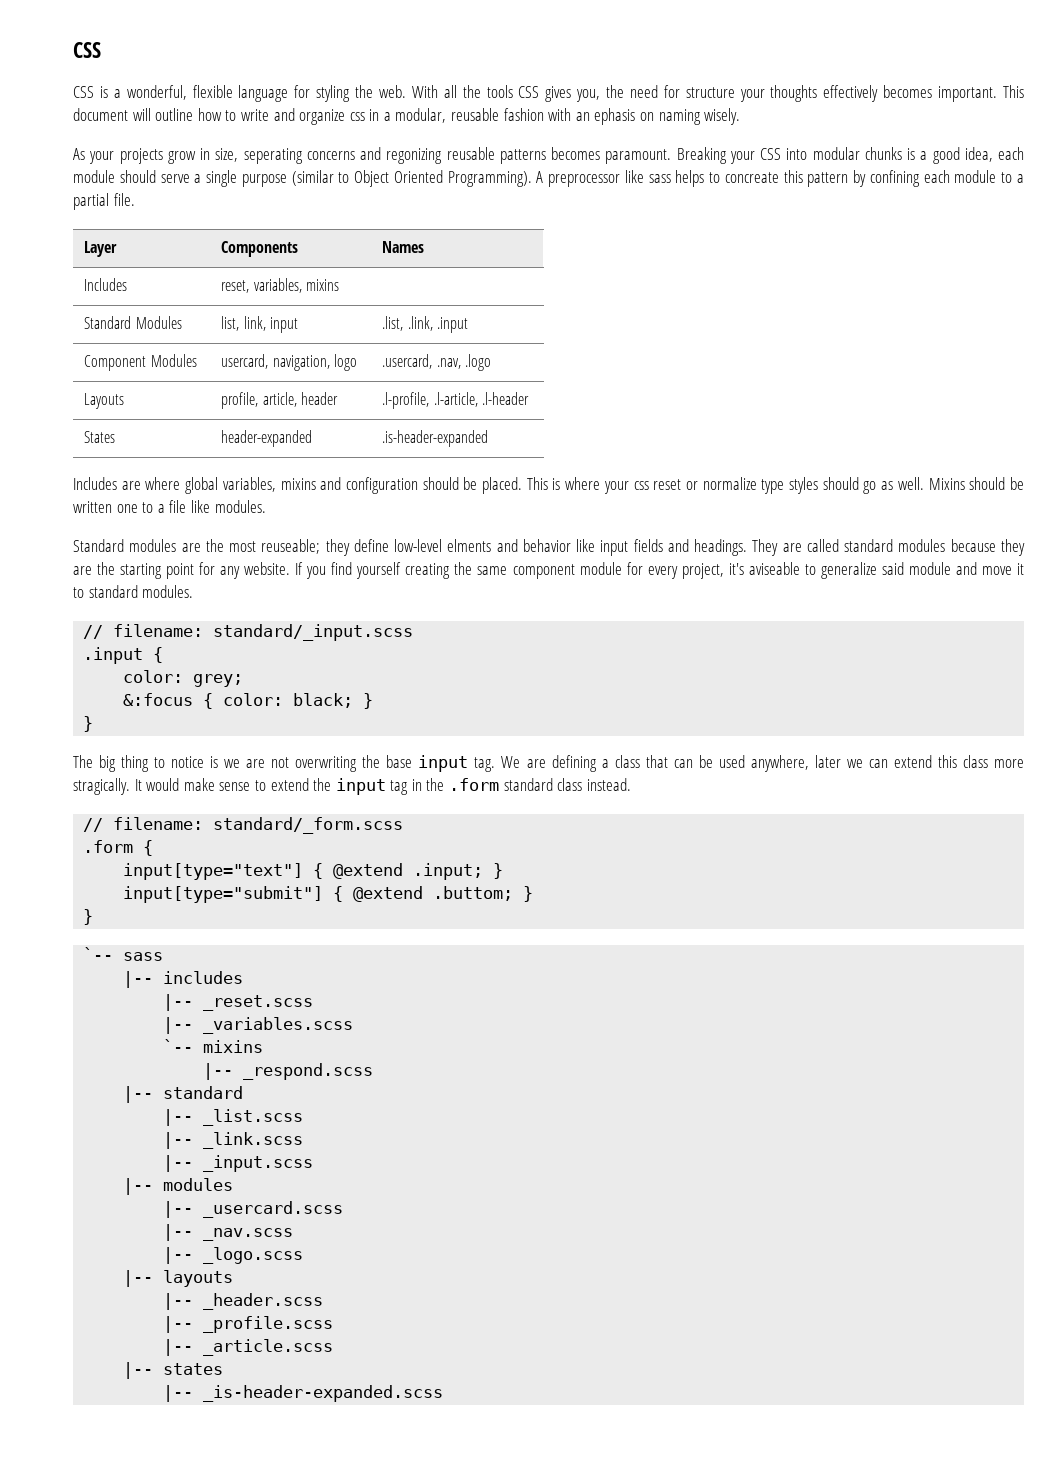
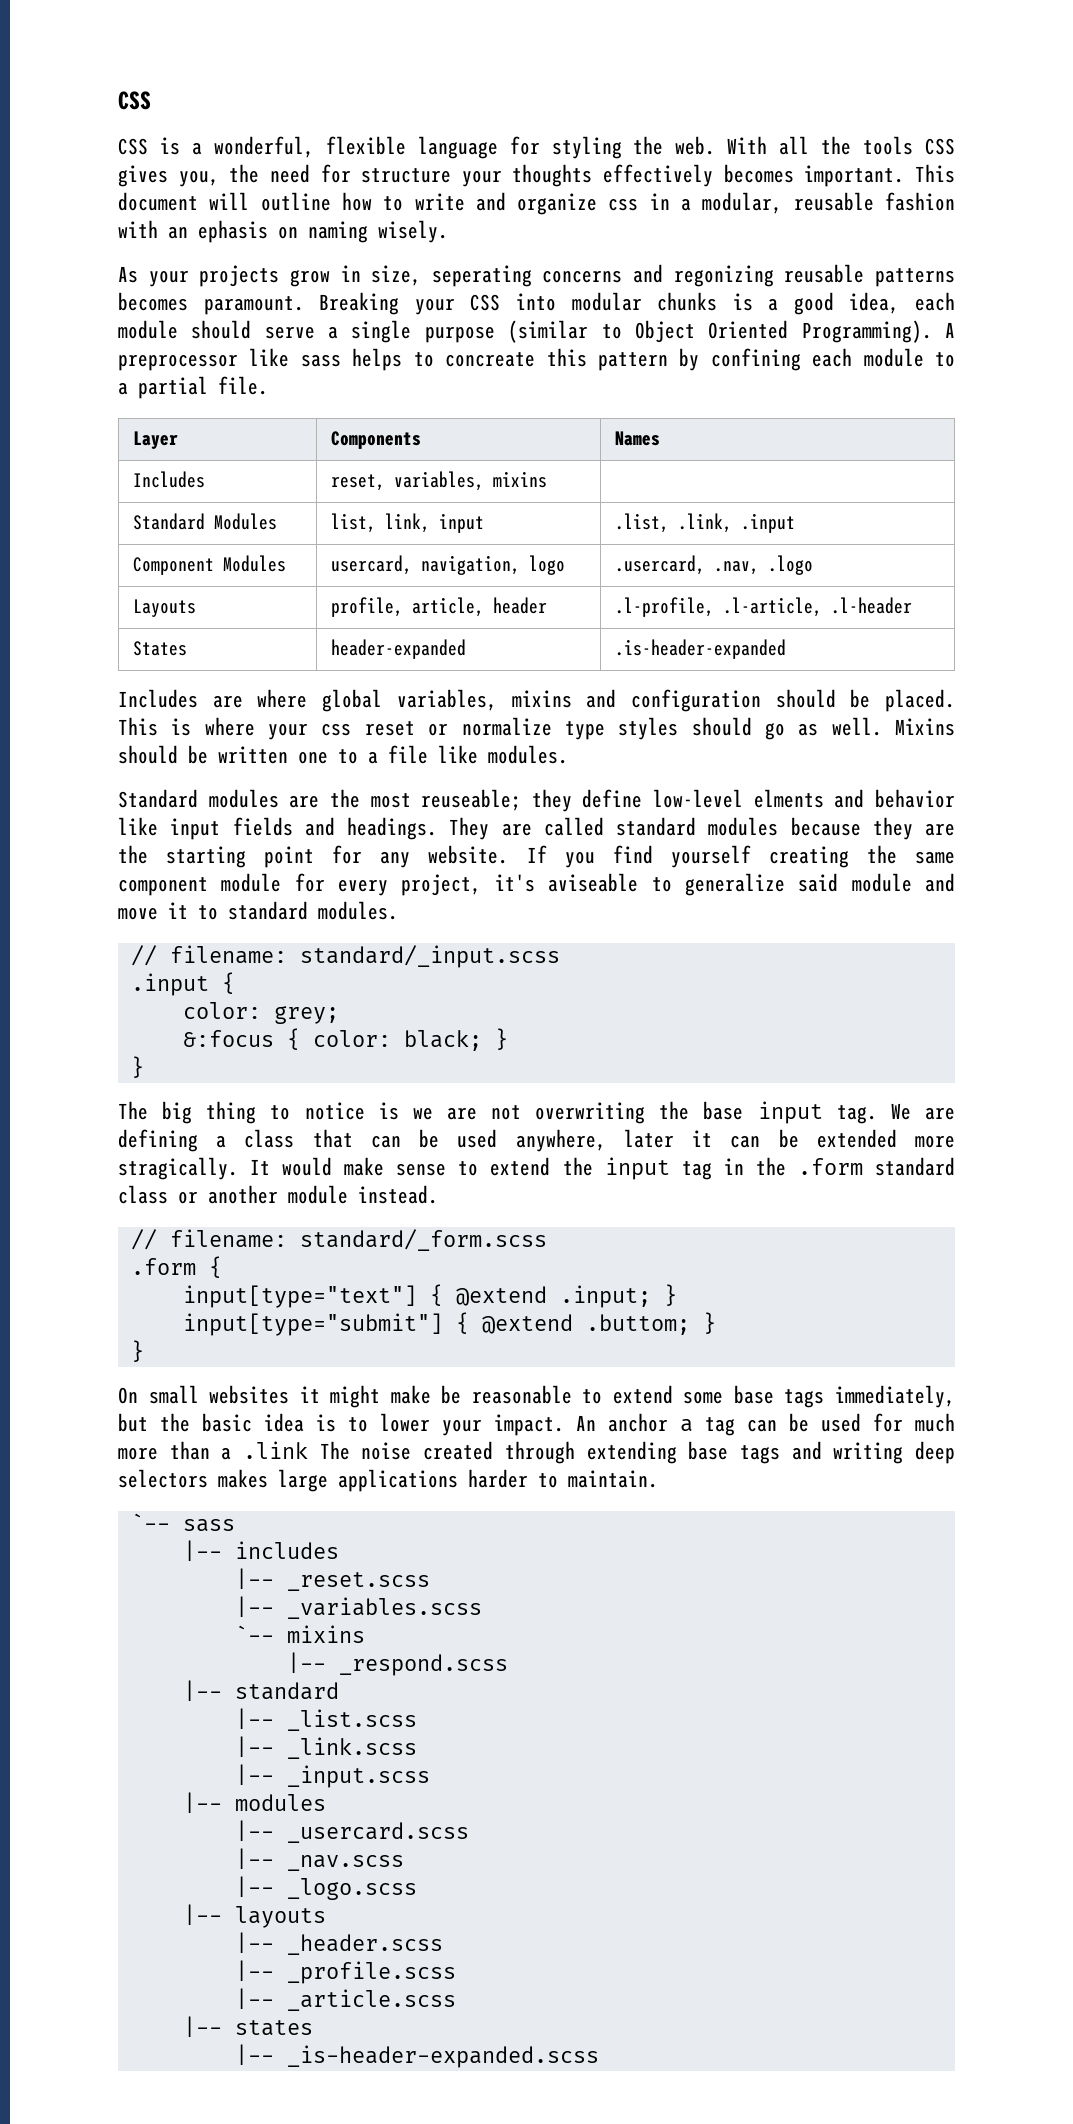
- We are defining a class that can be used anywhere, later we can extend this class more stragically.
+ We are defining a class that can be used anywhere, later it can be extended more stragically.
- It would make sense to extend the input tag in the .form standard class instead.
+ It would make sense to extend the input tag in the .form standard class or another module instead.
+ On small websites it might make be reasonable to extend some base tags immediately, but the basic idea is to lower your impact. An anchor a tag can be used for much more than a .link The noise created through extending base tags and writing deep selectors makes large applications harder to maintain.

